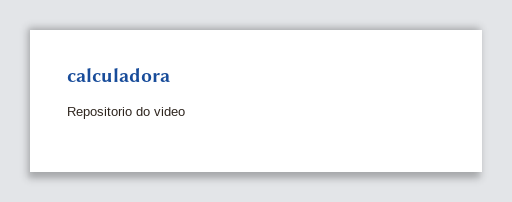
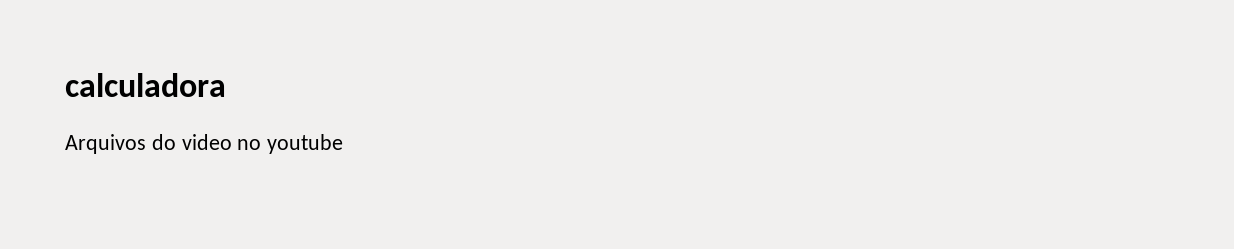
- Repositorio do video
+ Arquivos do video no youtube

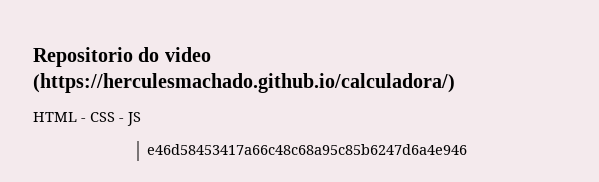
- calculadora
- Arquivos do video no youtube
+ Repositorio do video (https://herculesmachado.github.io/calculadora/)
+ HTML - CSS - JS
+ e46d58453417a66c48c68a95c85b6247d6a4e946

